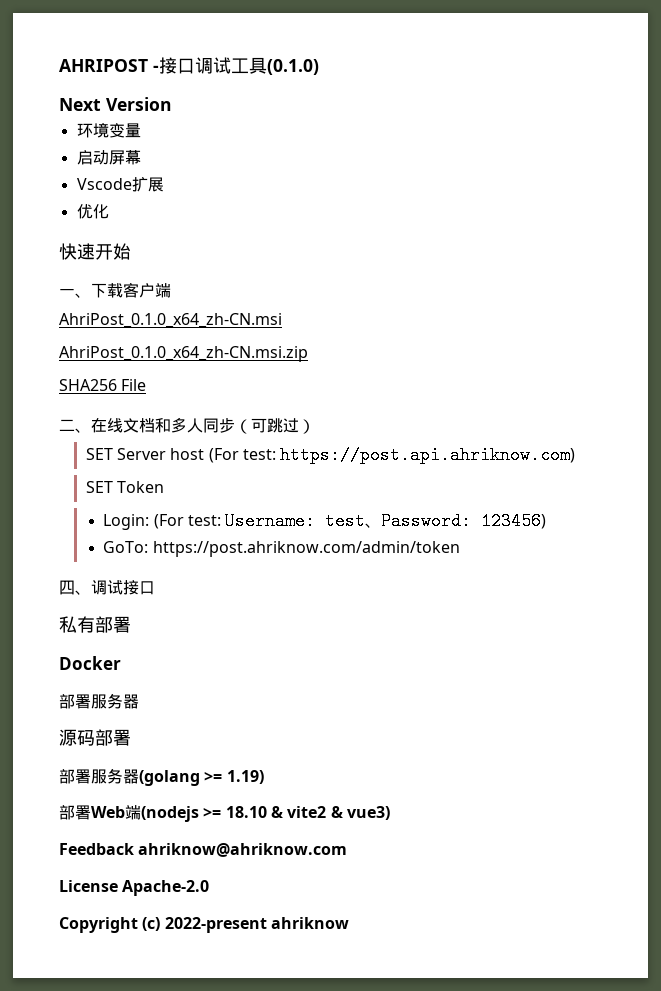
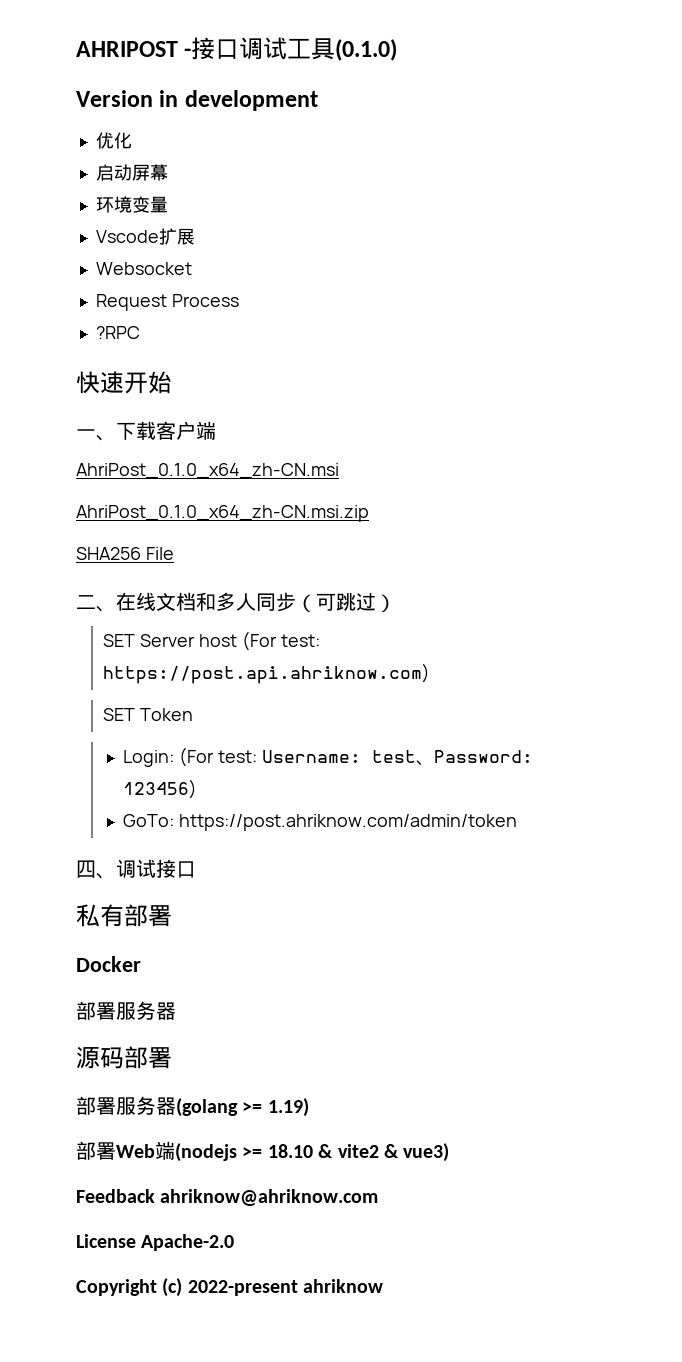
- Next Version
+ Version in development
+ 优化
+ 启动屏幕
- 启动屏幕
- 优化
+ Websocket
+ Request Process
+ ?RPC

